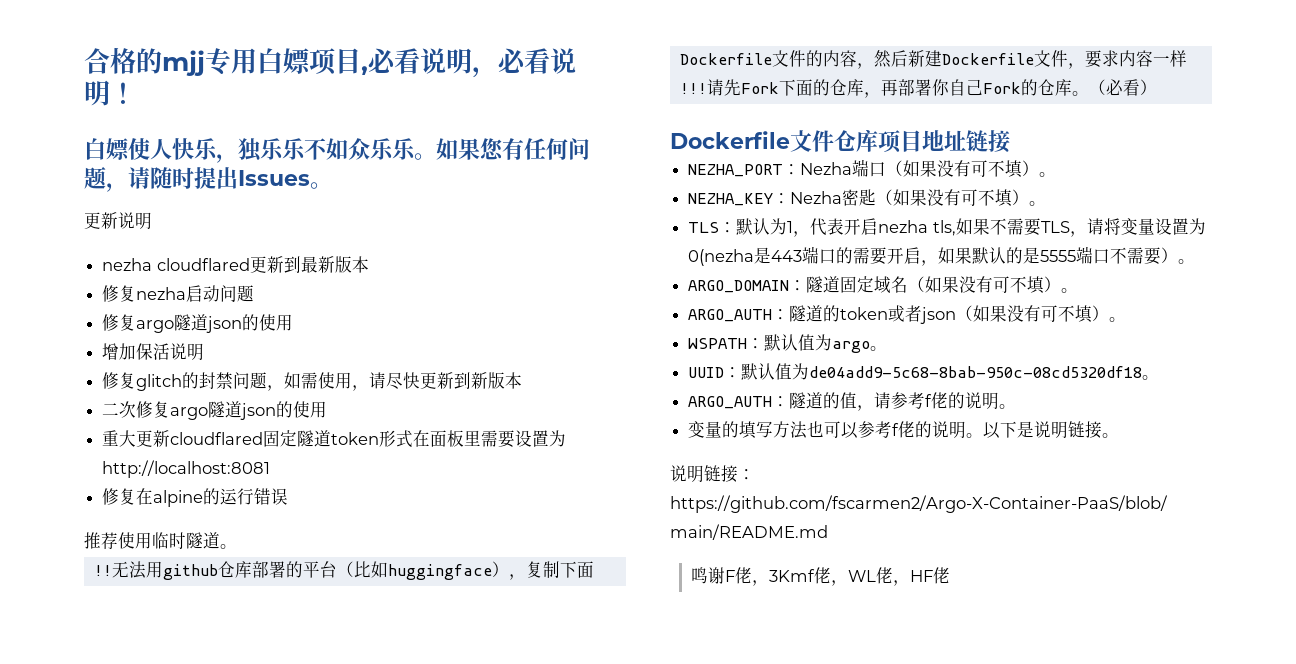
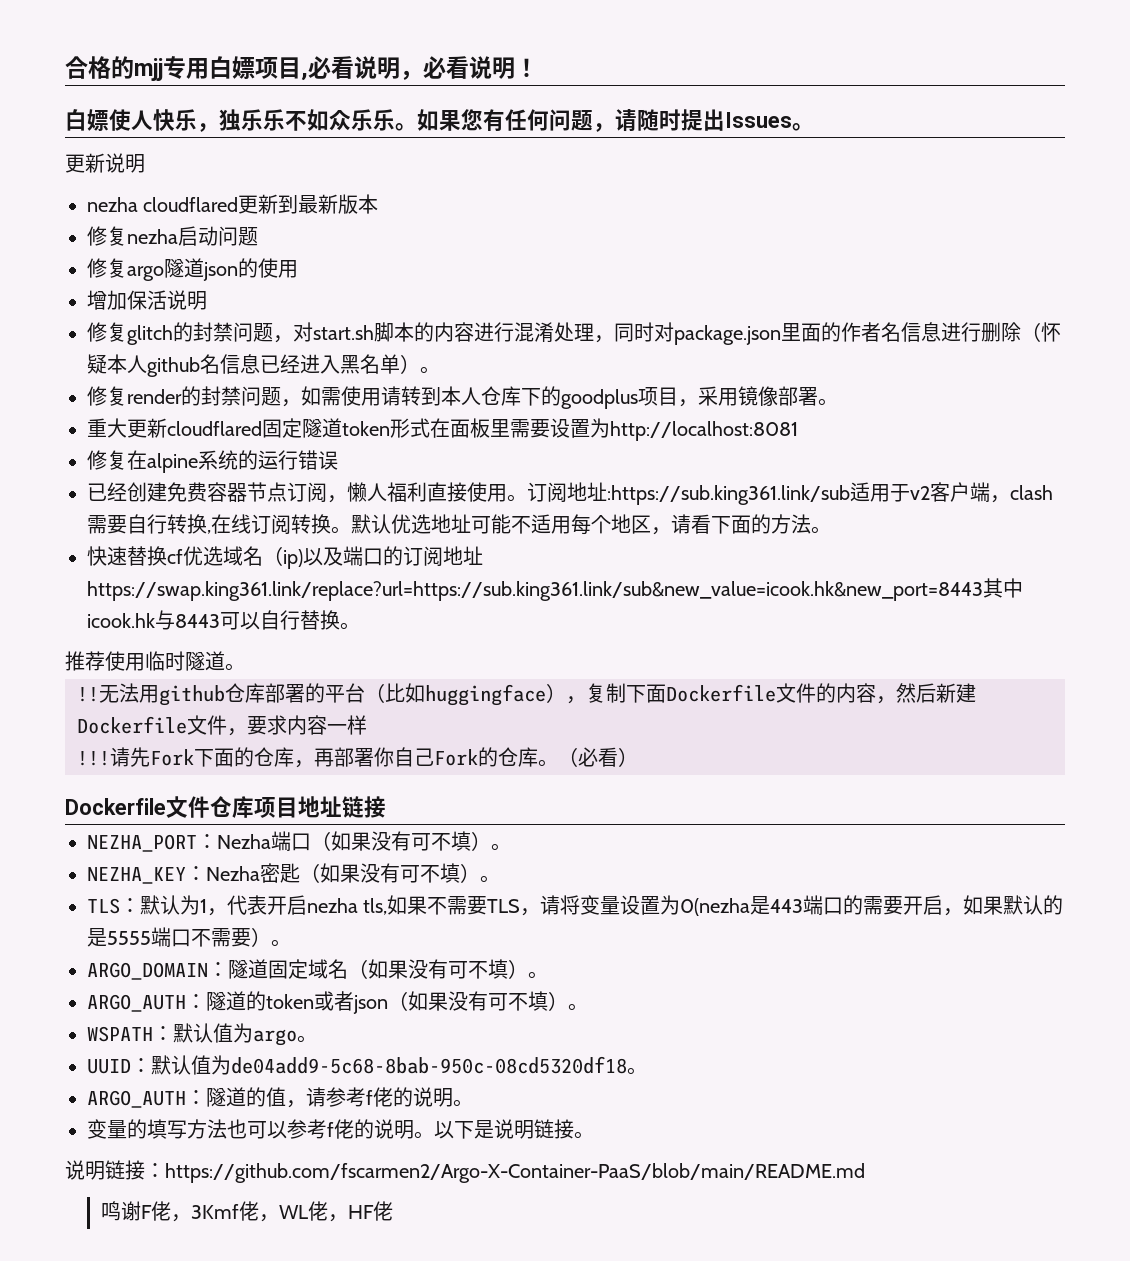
- 修复glitch的封禁问题，如需使用，请尽快更新到新版本
- 二次修复argo隧道json的使用
+ 修复glitch的封禁问题，对start.sh脚本的内容进行混淆处理，同时对package.json里面的作者名信息进行删除（怀疑本人github名信息已经进入黑名单）。
+ 修复render的封禁问题，如需使用请转到本人仓库下的goodplus项目，采用镜像部署。
- 修复在alpine的运行错误
+ 修复在alpine系统的运行错误
+ 已经创建免费容器节点订阅，懒人福利直接使用。订阅地址:https://sub.king361.link/sub适用于v2客户端，clash需要自行转换,在线订阅转换。默认优选地址可能不适用每个地区，请看下面的方法。
+ 快速替换cf优选域名（ip)以及端口的订阅地址https://swap.king361.link/replace?url=https://sub.king361.link/sub&new_value=icook.hk&new_port=8443其中icook.hk与8443可以自行替换。

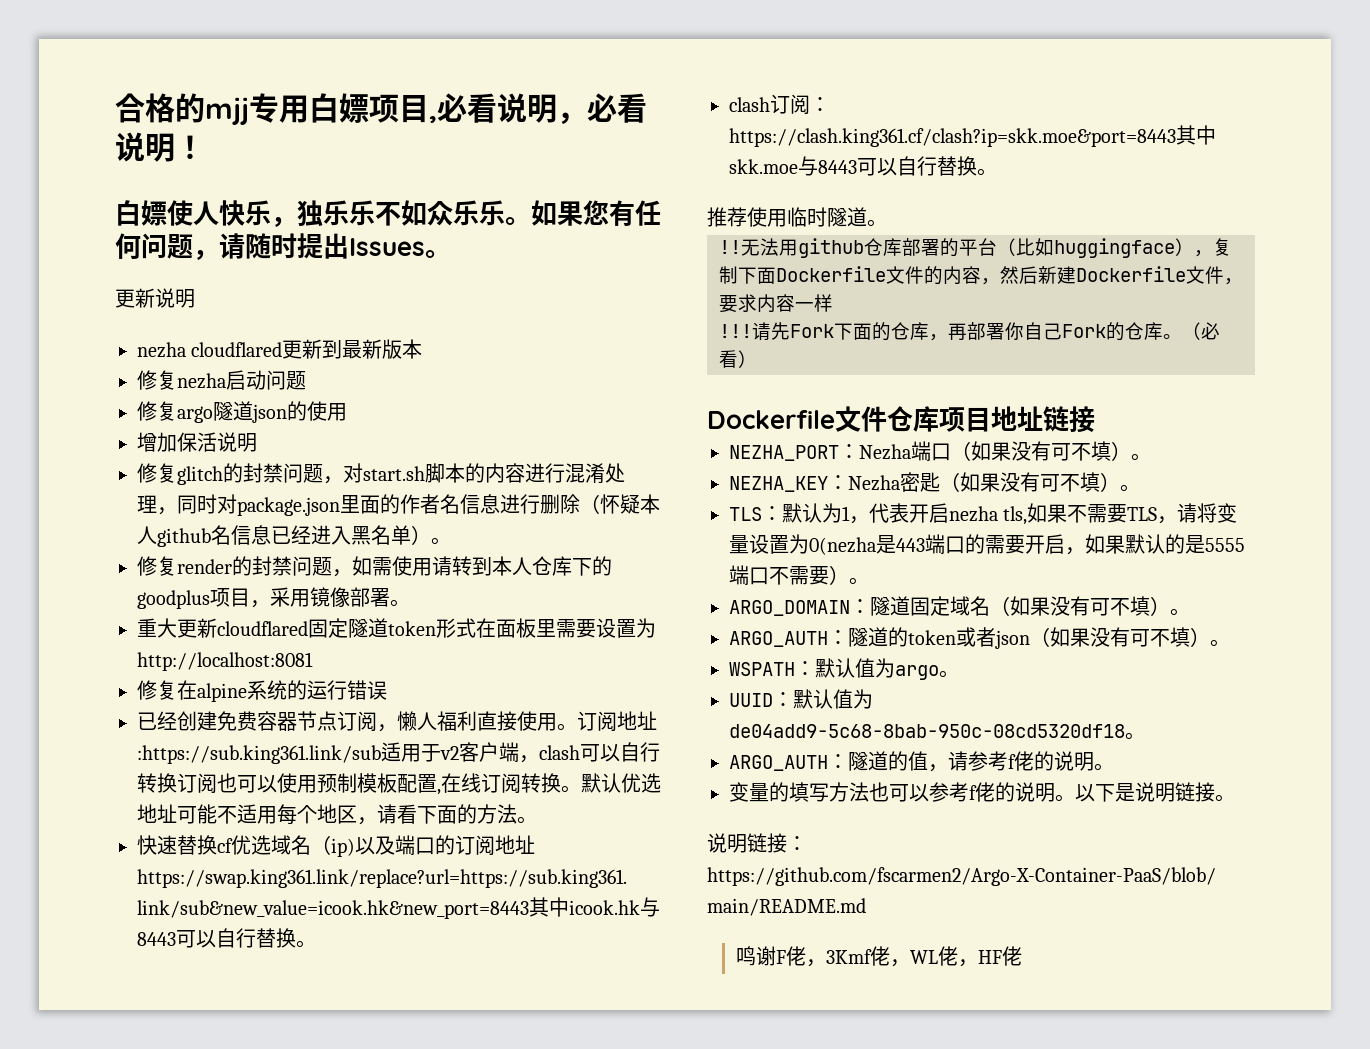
- 订阅地址:https://sub.king361.link/sub适用于v2客户端，clash需要自行转换,在线订阅转换。
+ 订阅地址:https://sub.king361.link/sub适用于v2客户端，clash可以自行转换订阅也可以使用预制模板配置,在线订阅转换。
+ clash订阅：https://clash.king361.cf/clash?ip=skk.moe&port=8443其中skk.moe与8443可以自行替换。

